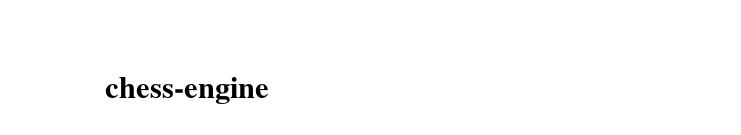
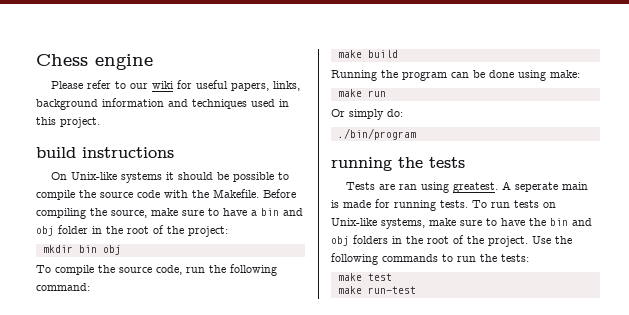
- chess-engine
+ Chess engine
+ Please refer to our wiki for useful papers, links, background information and techniques used in this project.
+ build instructions
+ On Unix-like systems it should be possible to compile the source code with the Makefile. Before compiling the source, make sure to have a bin and obj folder in the root of the project:
+ mkdir bin obj
+ To compile the source code, run the following command:
+ make build
+ Running the program can be done using make:
+ make run
+ Or simply do:
+ ./bin/program
+ running the tests
+ Tests are ran using greatest. A seperate main is made for running tests. To run tests on Unix-like systems, make sure to have the bin and obj folders in the root of the project. Use the following commands to run the tests:
+ make test
+ make run-test

